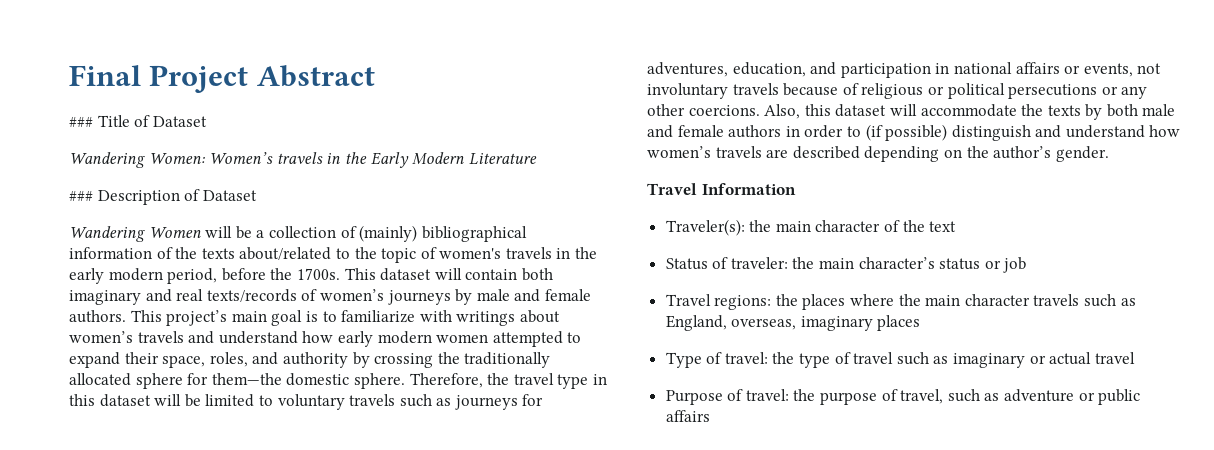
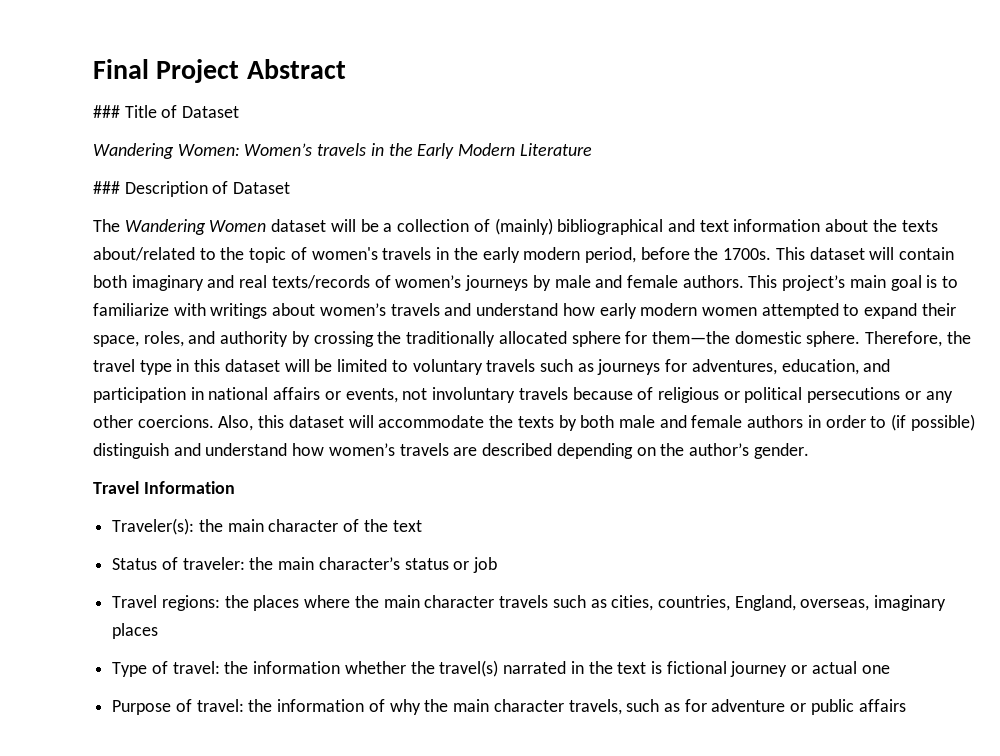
- Wandering Women will be a collection of (mainly) bibliographical information of the texts about/related to the topic of women's travels in the early modern period, before the 1700s.
+ The Wandering Women dataset will be a collection of (mainly) bibliographical and text information about the texts about/related to the topic of women's travels in the early modern period, before the 1700s.
- Travel regions: the places where the main character travels such as England, overseas, imaginary places
+ Travel regions: the places where the main character travels such as cities, countries, England, overseas, imaginary places
- Type of travel: the type of travel such as imaginary or actual travel
+ Type of travel: the information whether the travel(s) narrated in the text is fictional journey or actual one
- Purpose of travel: the purpose of travel, such as adventure or public affairs
+ Purpose of travel: the information of why the main character travels, such as for adventure or public affairs

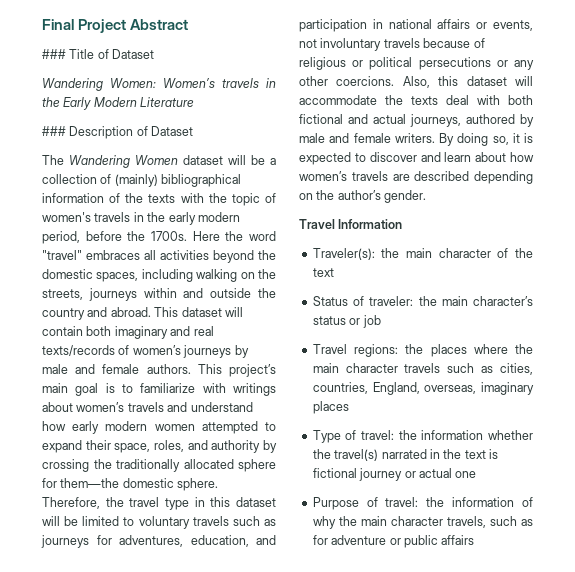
- The Wandering Women dataset will be a collection of (mainly) bibliographical and text information about the texts about/related to the topic of women's travels in the early modern period, before the 1700s.
+ The Wandering Women dataset will be a collection of (mainly) bibliographical information of the texts with the topic of women's travels in the early modern period, before the 1700s.
+ Here the word "travel" embraces all activities beyond the domestic spaces, including walking on the streets, journeys within and outside the country and abroad.
- Also, this dataset will accommodate the texts by both male and female authors in order to (if possible) distinguish and understand how women’s travels are described depending on the author’s gender.
+ Also, this dataset will accommodate the texts deal with both fictional and actual journeys, authored by male and female writers. By doing so, it is expected to discover and learn about how women’s travels are described depending on the author’s gender.

